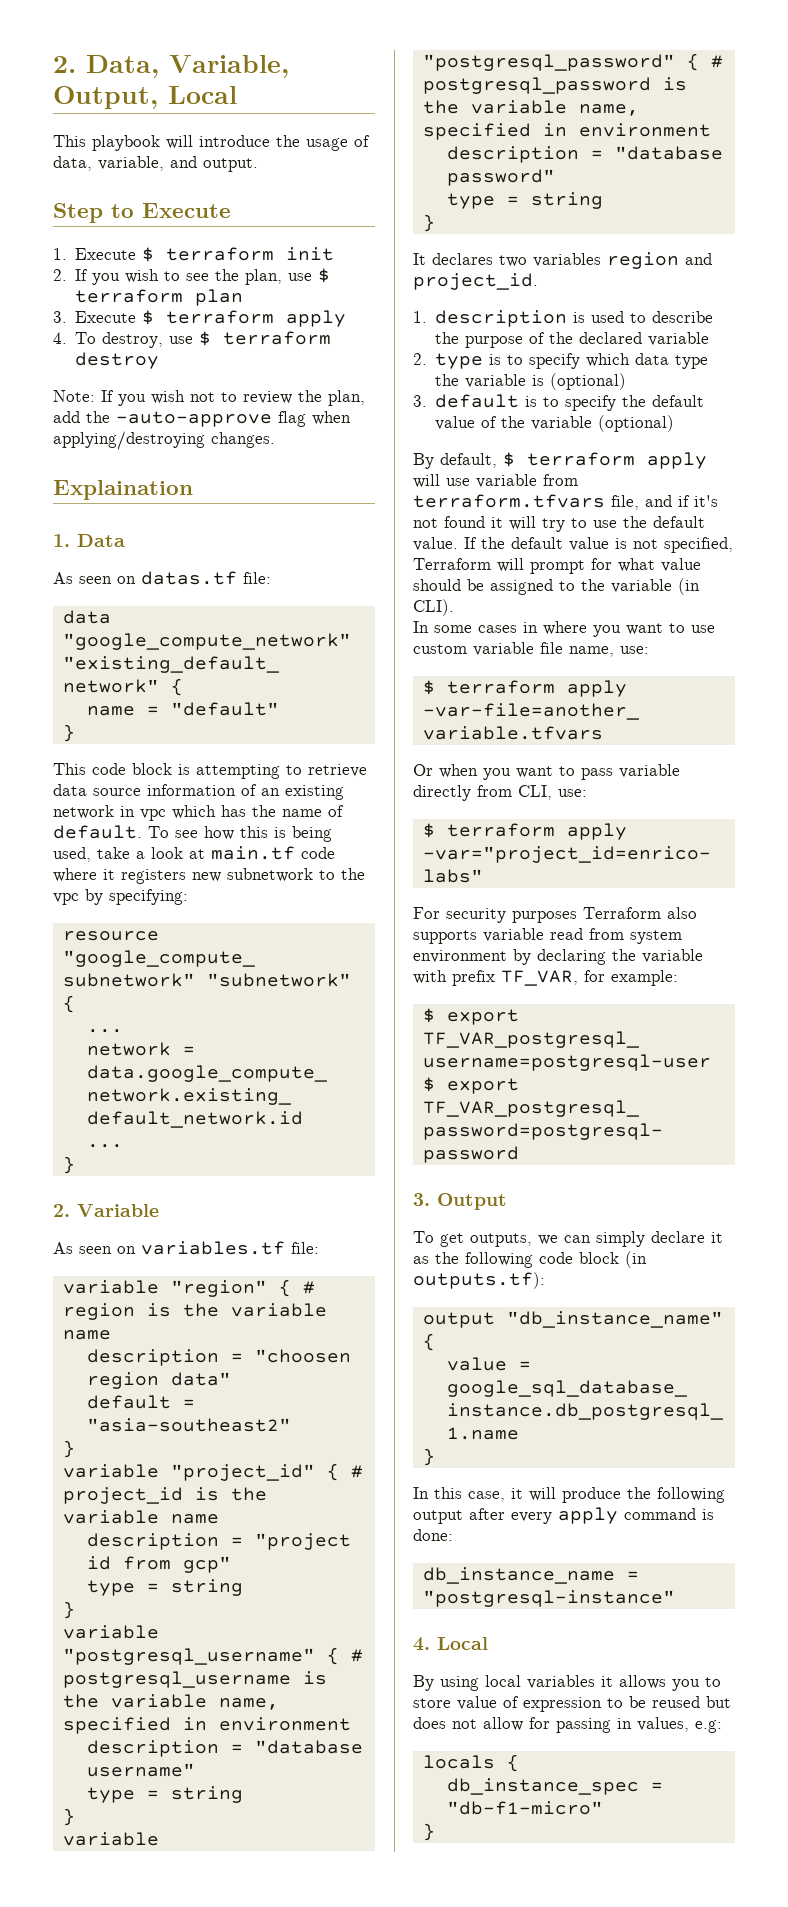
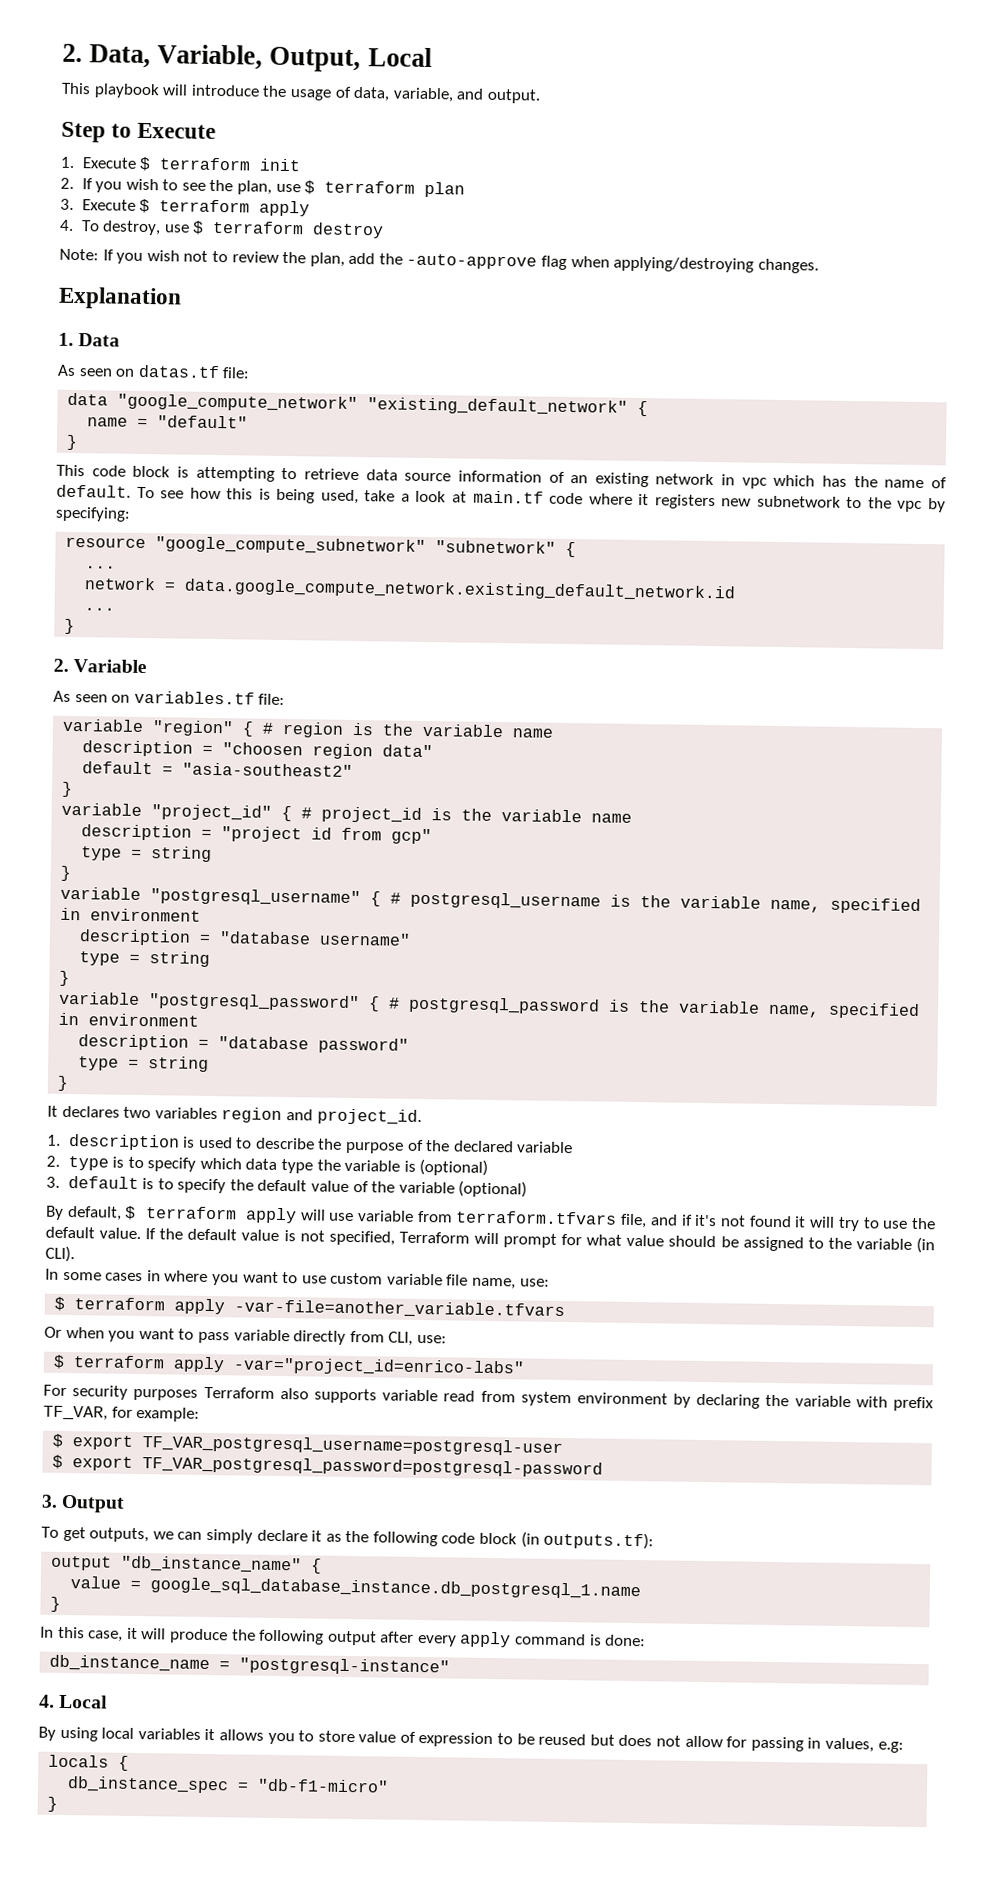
- Explaination
+ Explanation

